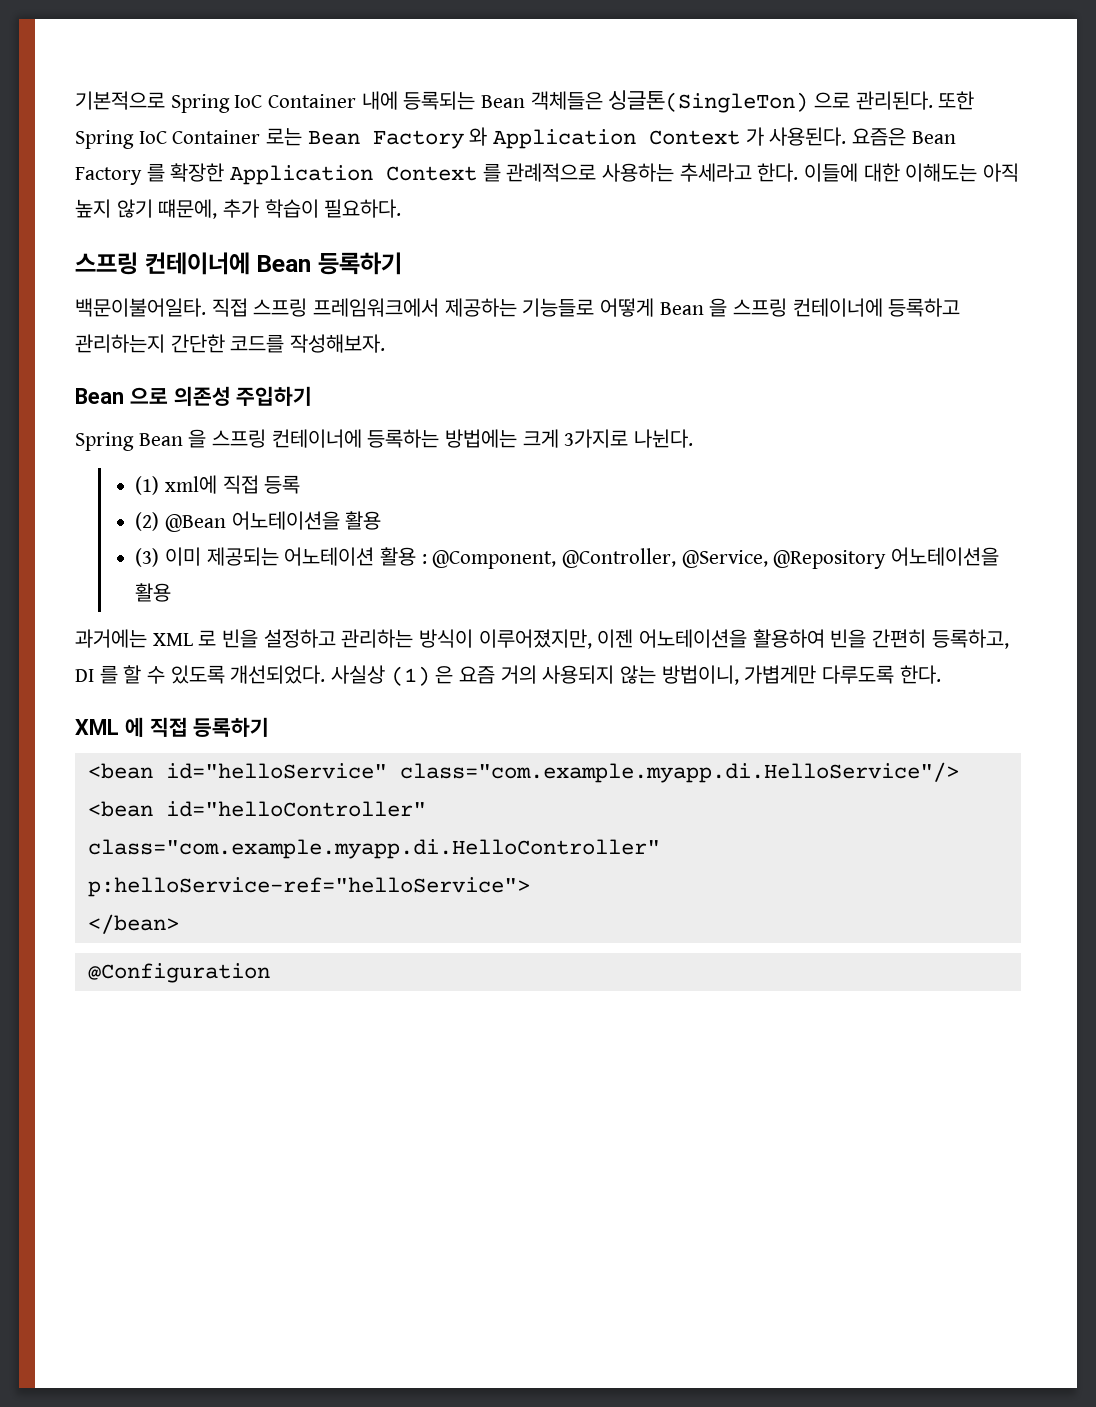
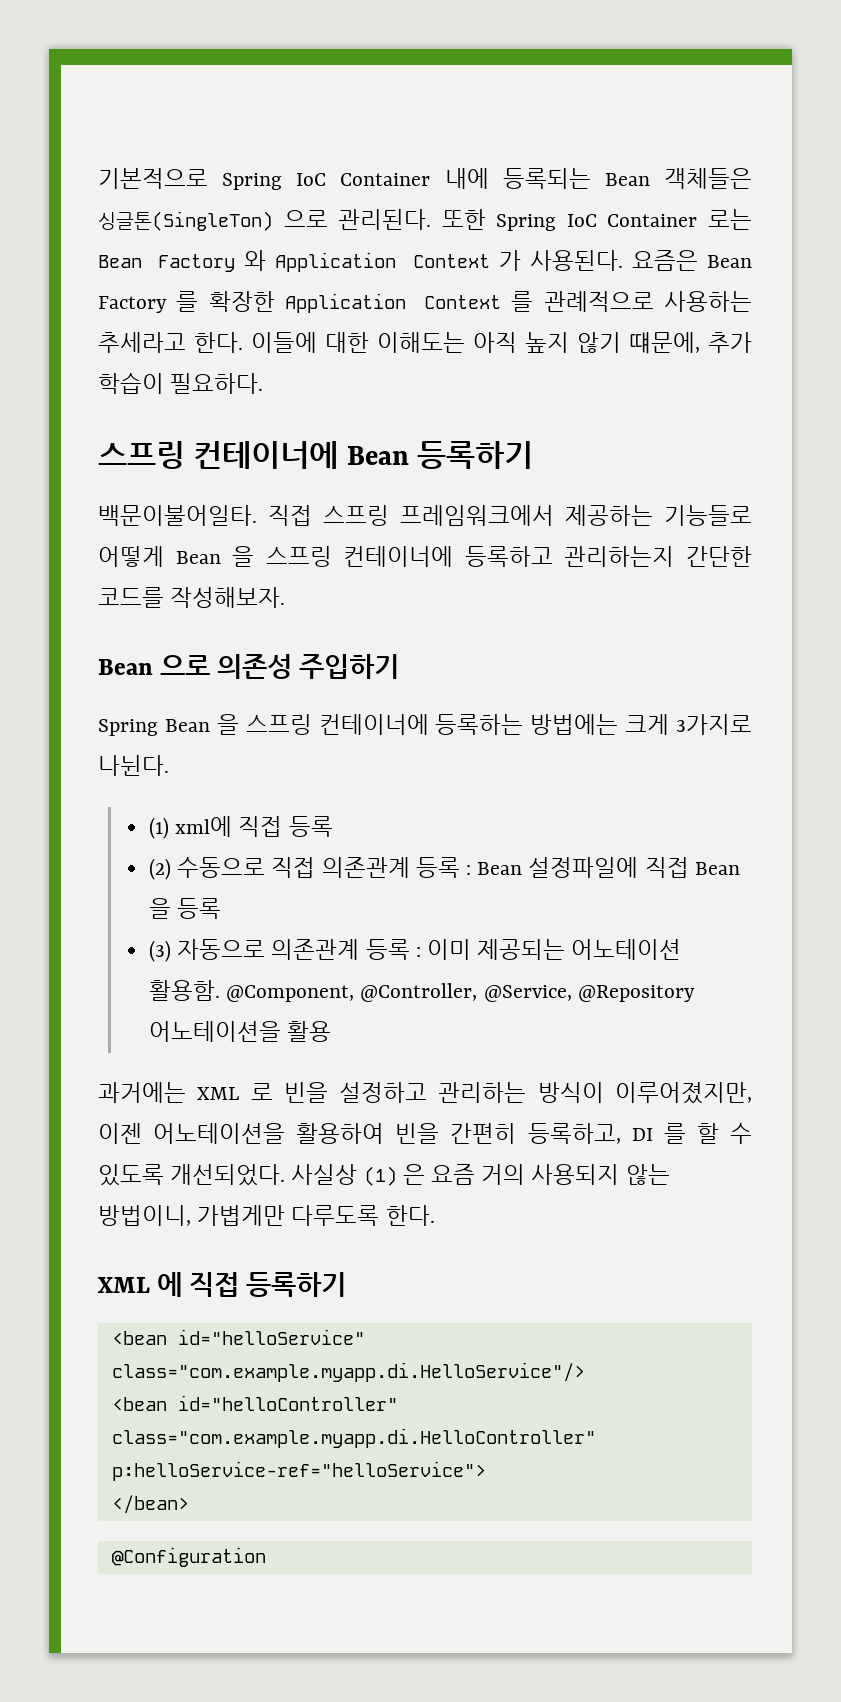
- (2) @Bean 어노테이션을 활용
- (3) 이미 제공되는 어노테이션 활용 : @Component, @Controller, @Service, @Repository 어노테이션을 활용
+ (2) 수동으로 직접 의존관계 등록 : Bean 설정파일에 직접 Bean 을 등록
+ (3) 자동으로 의존관계 등록 : 이미 제공되는 어노테이션 활용함. @Component, @Controller, @Service, @Repository 어노테이션을 활용

